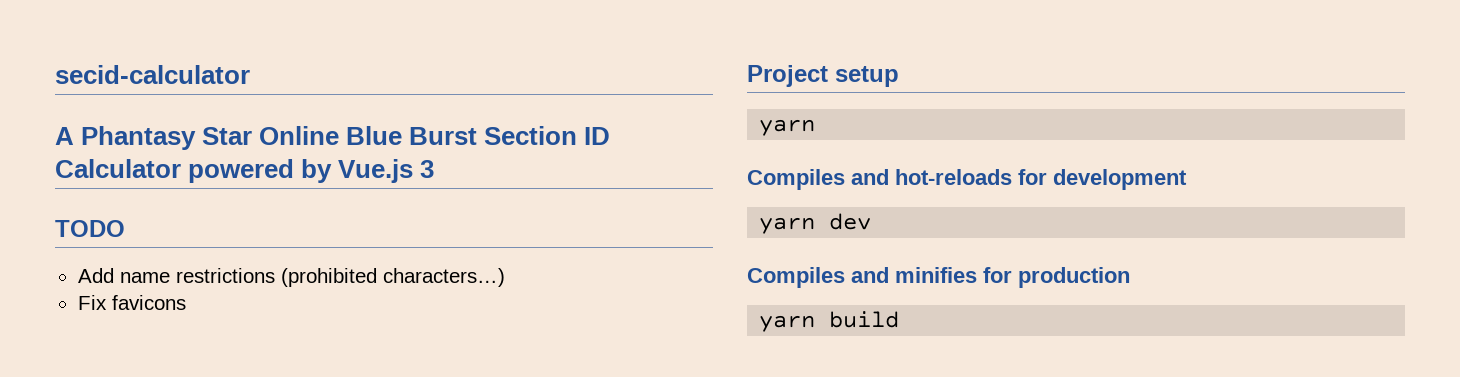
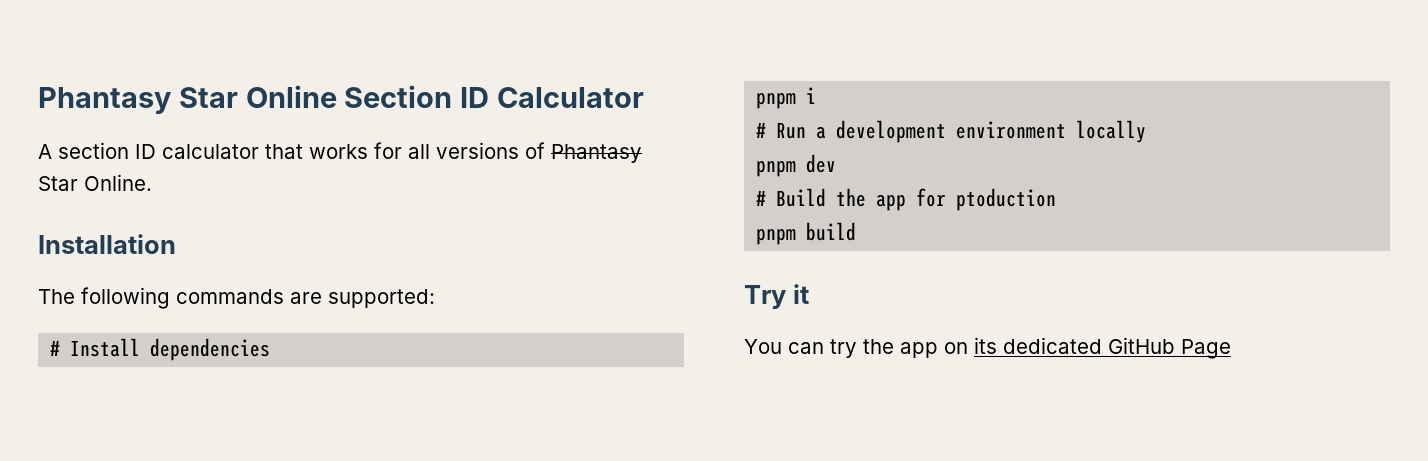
- secid-calculator
- A Phantasy Star Online Blue Burst Section ID Calculator powered by Vue.js 3
- TODO
- Add name restrictions (prohibited characters…)
- Fix favicons
- Project setup
- yarn
- Compiles and hot-reloads for development
- yarn dev
- Compiles and minifies for production
- yarn build
+ Phantasy Star Online Section ID Calculator
+ A section ID calculator that works for all versions of Phantasy Star Online.
+ Installation
+ The following commands are supported:
+ # Install dependencies
+ pnpm i
+ # Run a development environment locally
+ pnpm dev
+ # Build the app for ptoduction
+ pnpm build
+ Try it
+ You can try the app on its dedicated GitHub Page

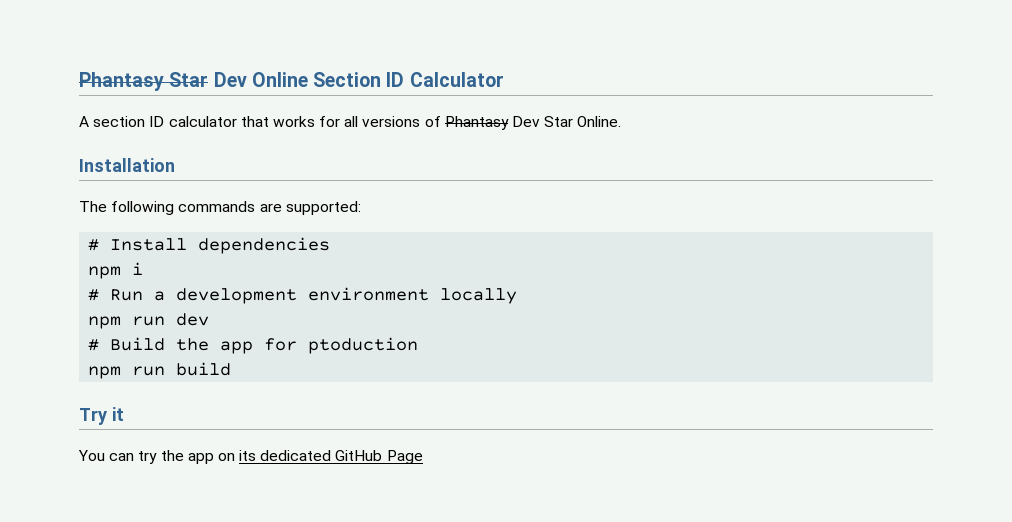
- Phantasy Star Online Section ID Calculator
+ Phantasy Star Dev Online Section ID Calculator
- A section ID calculator that works for all versions of Phantasy Star Online.
+ A section ID calculator that works for all versions of Phantasy Dev Star Online.
- pnpm i
+ npm i
- pnpm dev
+ npm run dev
- pnpm build
+ npm run build

